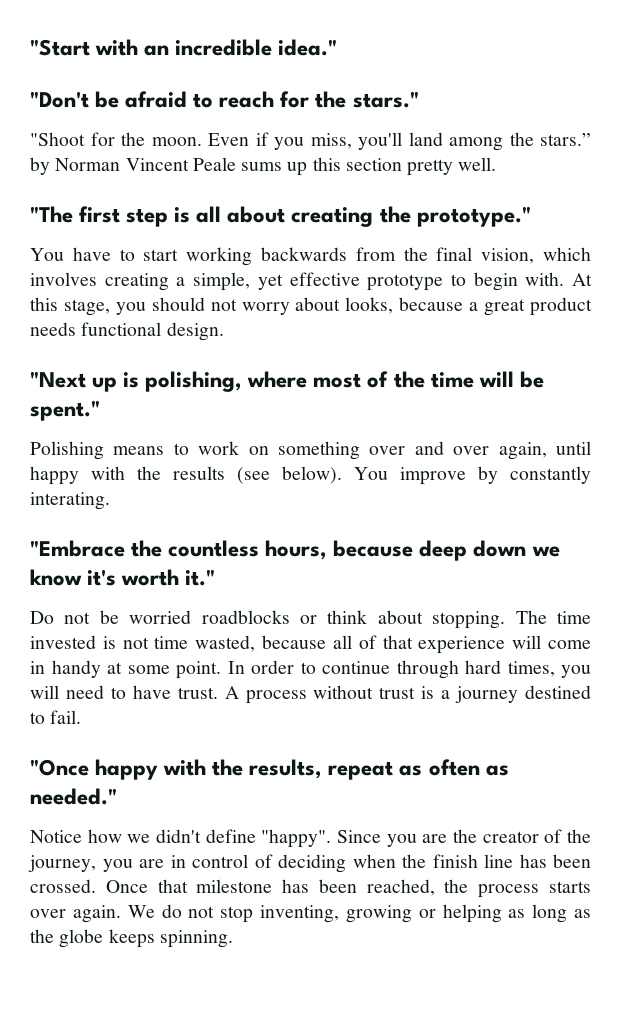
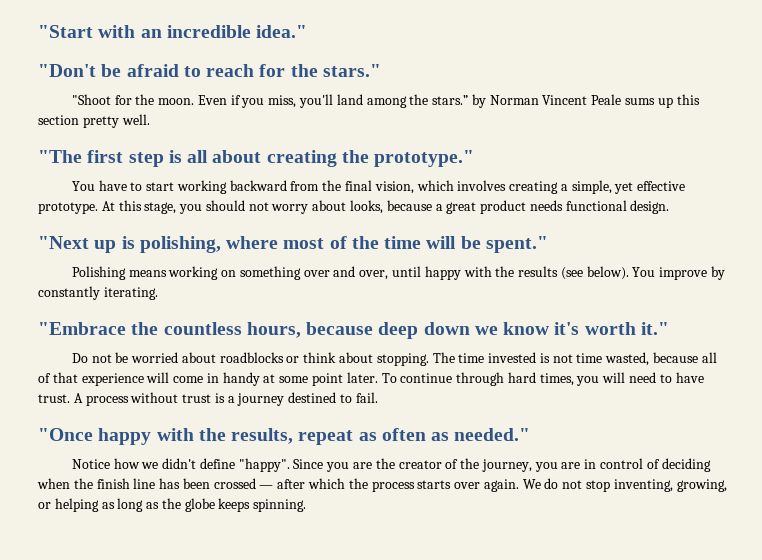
- You have to start working backwards from the final vision, which involves creating a simple, yet effective prototype to begin with.
+ You have to start working backward from the final vision, which involves creating a simple, yet effective prototype.
- Polishing means to work on something over and over again, until happy with the results (see below).
+ Polishing means working on something over and over, until happy with the results (see below).
- You improve by constantly interating.
+ You improve by constantly iterating.
- Do not be worried roadblocks or think about stopping.
+ Do not be worried about roadblocks or think about stopping.
- The time invested is not time wasted, because all of that experience will come in handy at some point. In order to continue through hard times, you will need to have trust.
+ The time invested is not time wasted, because all of that experience will come in handy at some point later. To continue through hard times, you will need to have trust.
- Since you are the creator of the journey, you are in control of deciding when the finish line has been crossed. Once that milestone has been reached, the process starts over again.
+ Since you are the creator of the journey, you are in control of deciding when the finish line has been crossed — after which the process starts over again.
- We do not stop inventing, growing or helping as long as the globe keeps spinning.
+ We do not stop inventing, growing, or helping as long as the globe keeps spinning.

